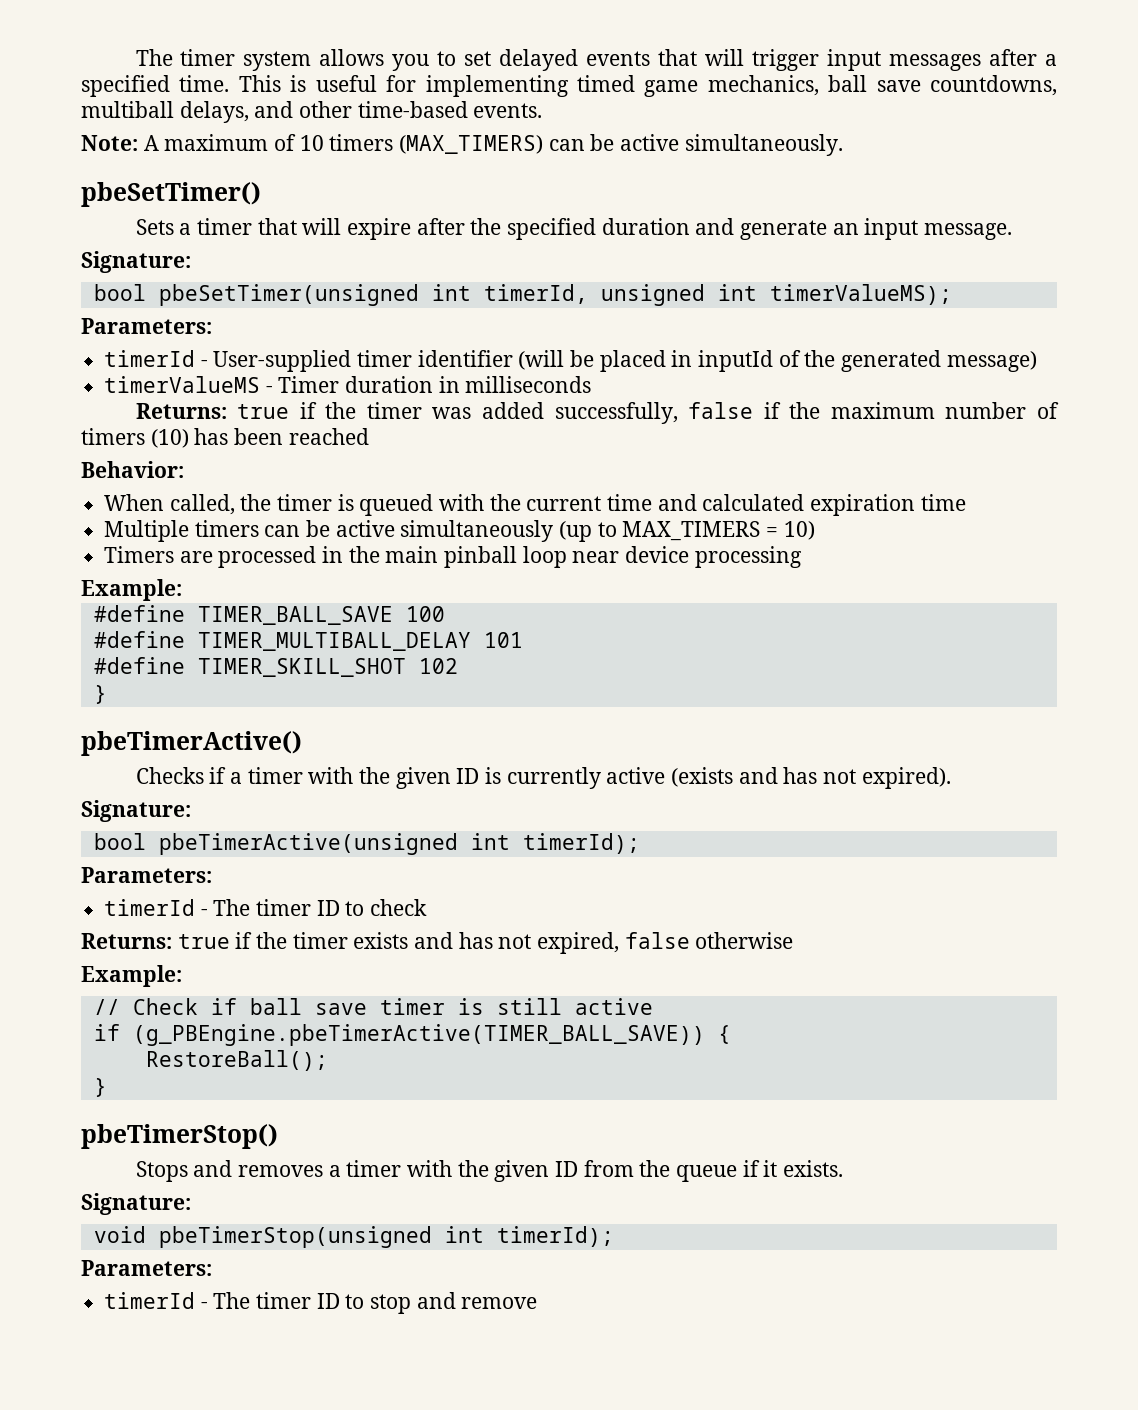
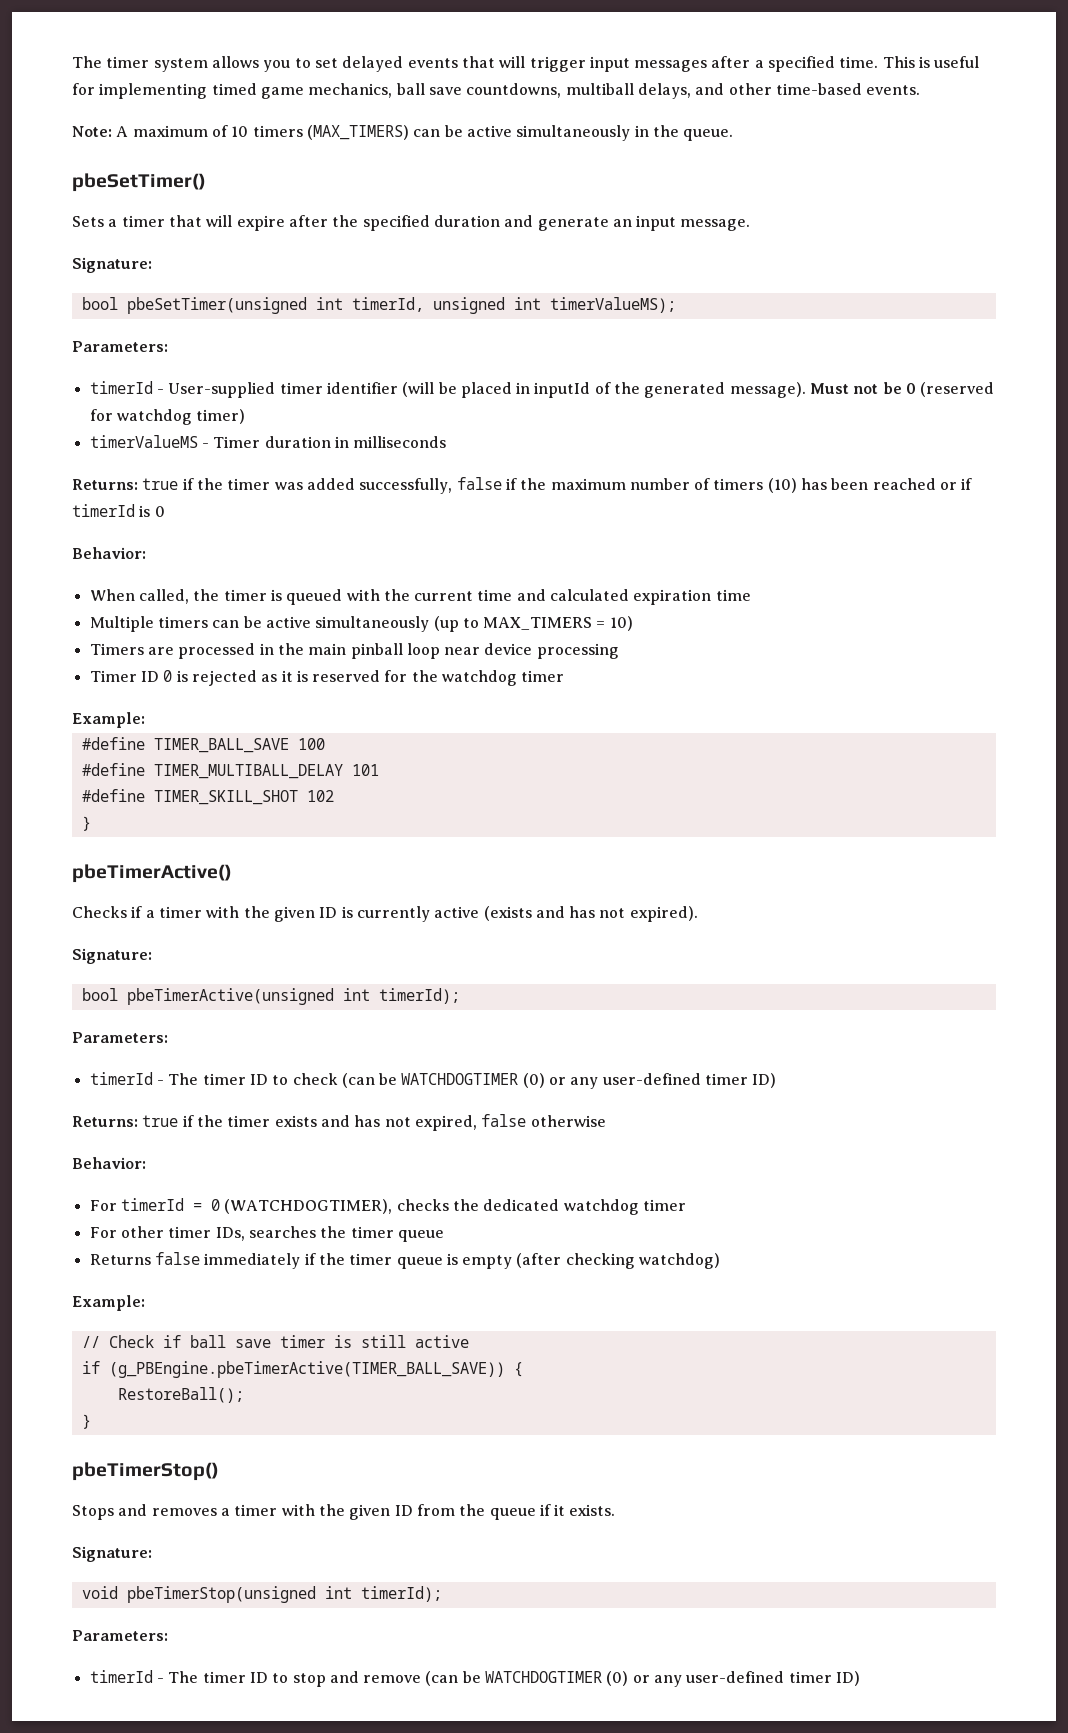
- Note: A maximum of 10 timers (MAX_TIMERS) can be active simultaneously.
+ Note: A maximum of 10 timers (MAX_TIMERS) can be active simultaneously in the queue.
- timerId - User-supplied timer identifier (will be placed in inputId of the generated message)
+ timerId - User-supplied timer identifier (will be placed in inputId of the generated message). Must not be 0 (reserved for watchdog timer)
- Returns: true if the timer was added successfully, false if the maximum number of timers (10) has been reached
+ Returns: true if the timer was added successfully, false if the maximum number of timers (10) has been reached or if timerId is 0
+ Timer ID 0 is rejected as it is reserved for the watchdog timer
- timerId - The timer ID to check
+ timerId - The timer ID to check (can be WATCHDOGTIMER (0) or any user-defined timer ID)
  Returns: true if the timer exists and has not expired, false otherwise
+ Behavior:
+ For timerId = 0 (WATCHDOGTIMER), checks the dedicated watchdog timer
+ For other timer IDs, searches the timer queue
+ Returns false immediately if the timer queue is empty (after checking watchdog)
- timerId - The timer ID to stop and remove
+ timerId - The timer ID to stop and remove (can be WATCHDOGTIMER (0) or any user-defined timer ID)

